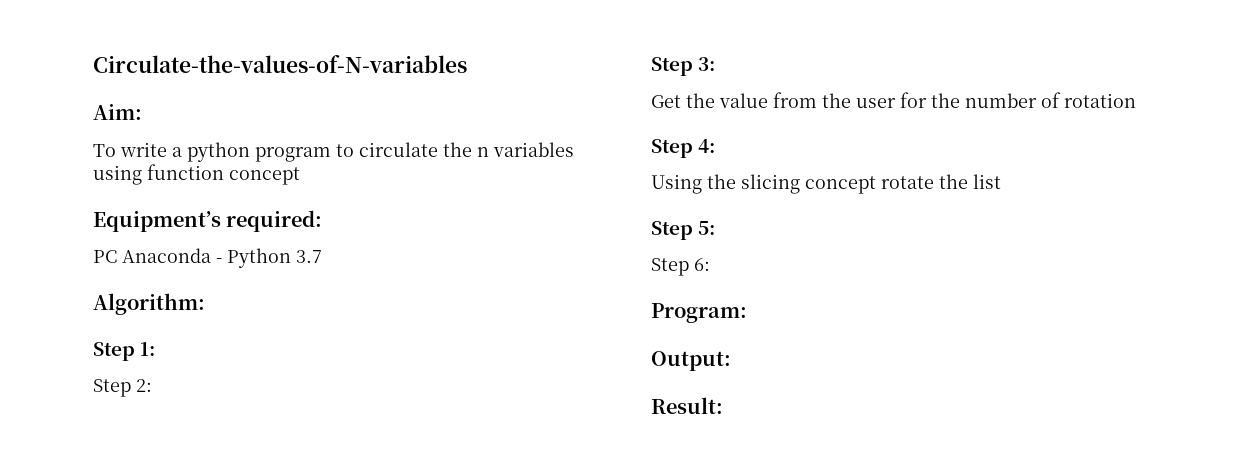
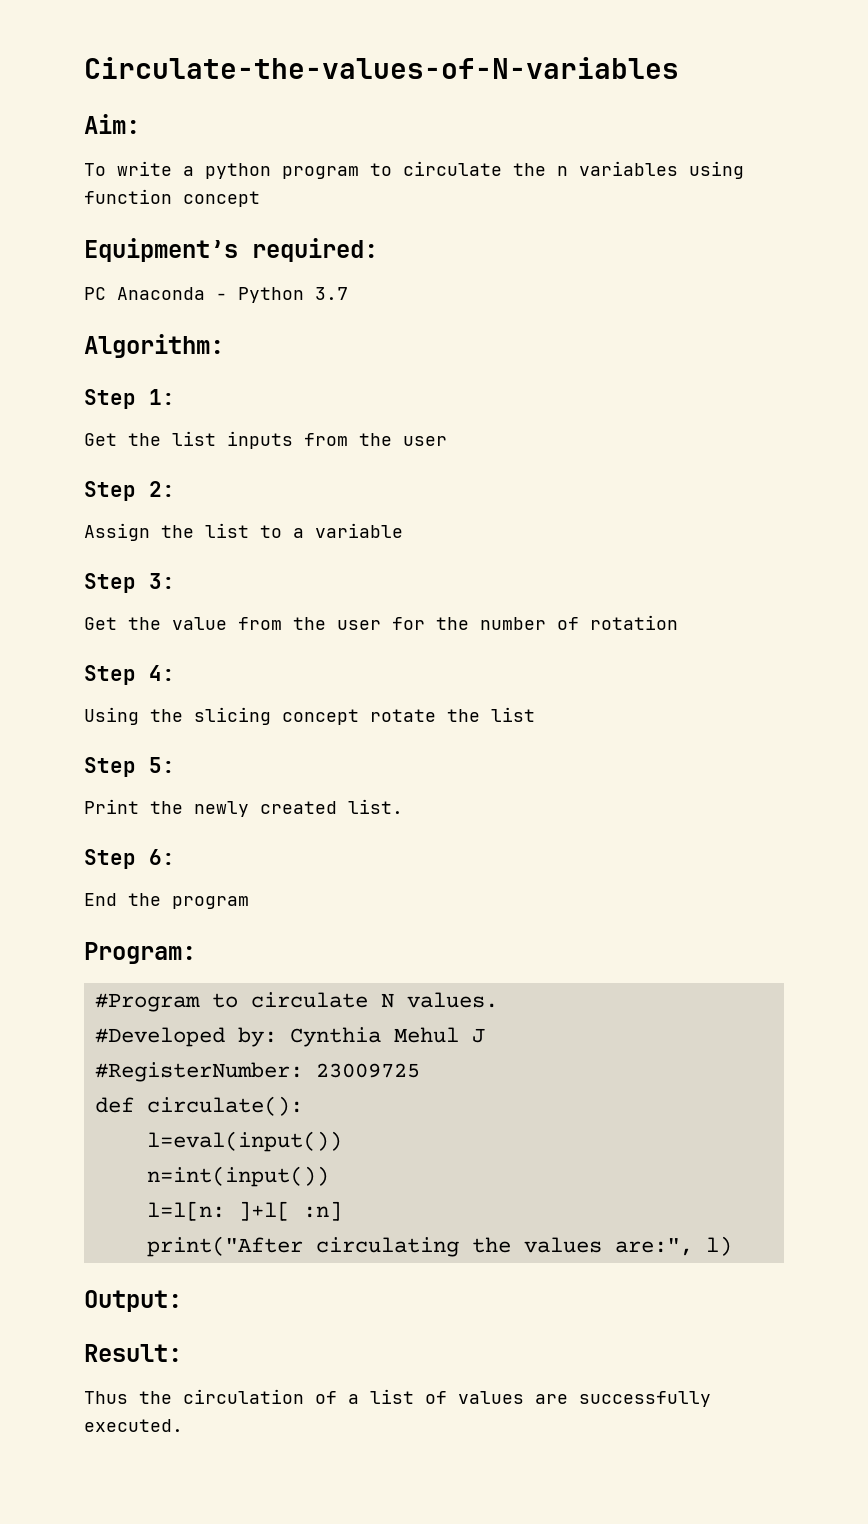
+ Get the list inputs from the user
  Step 2:
+ Assign the list to a variable
+ Print the newly created list.
  Step 6:
+ End the program
  Program:
+ #Program to circulate N values.
+ #Developed by: Cynthia Mehul J
+ #RegisterNumber: 23009725
+ def circulate():
+ l=eval(input())
+ n=int(input())
+ l=l[n: ]+l[ :n]
+ print("After circulating the values are:", l)
  Output:
  Result:
+ Thus the circulation of a list of values are successfully executed.

